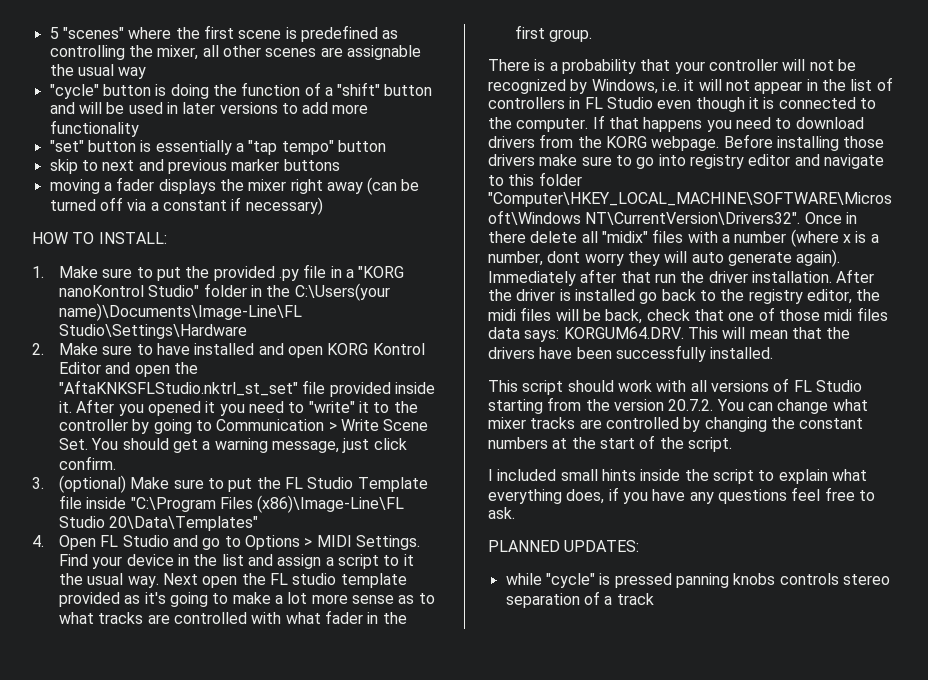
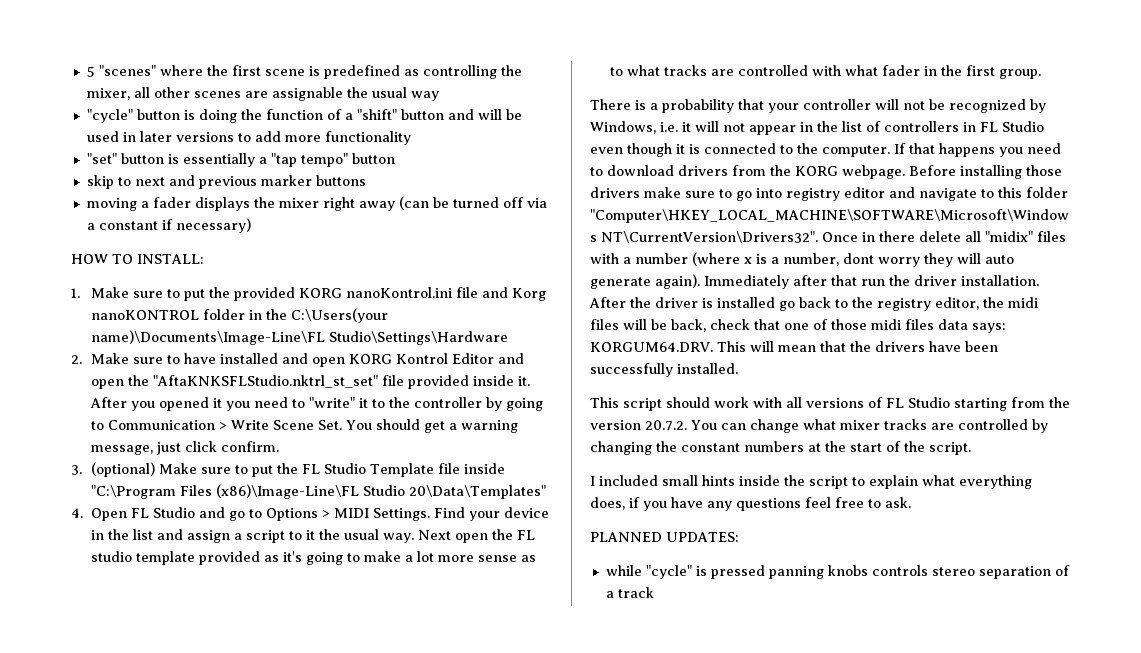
- 1. Make sure to put the provided .py file in a "KORG nanoKontrol Studio" folder in the C:\Users(your name)\Documents\Image-Line\FL Studio\Settings\Hardware
+ 1. Make sure to put the provided KORG nanoKontrol.ini file and Korg nanoKONTROL folder in the C:\Users(your name)\Documents\Image-Line\FL Studio\Settings\Hardware

